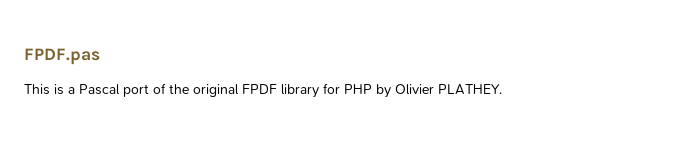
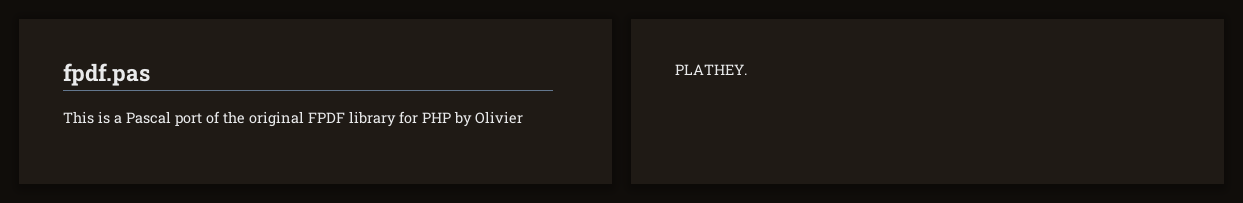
- FPDF.pas
+ fpdf.pas

